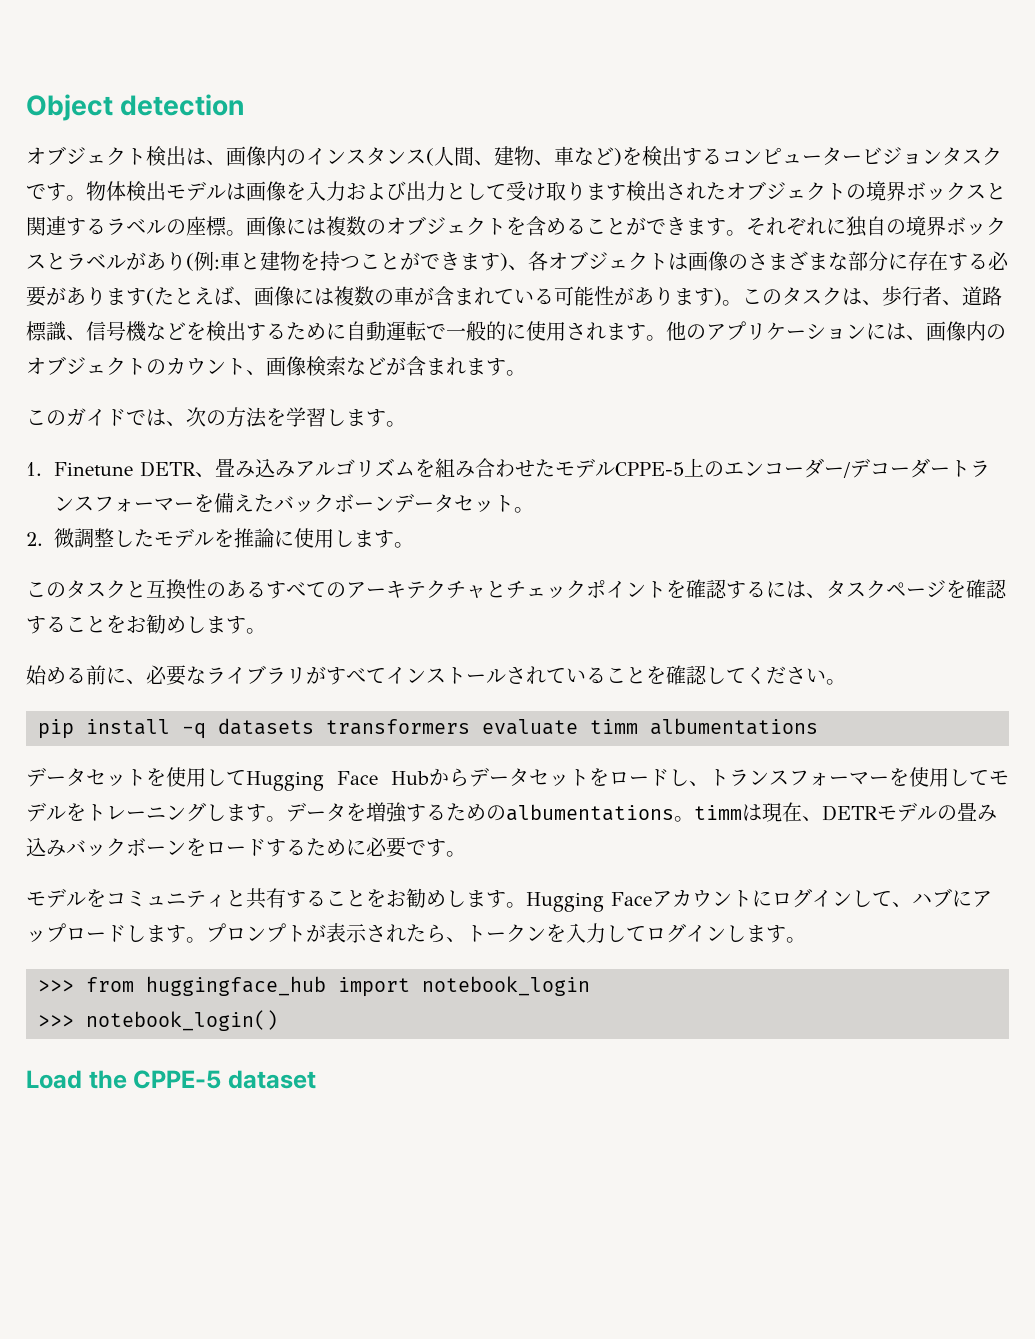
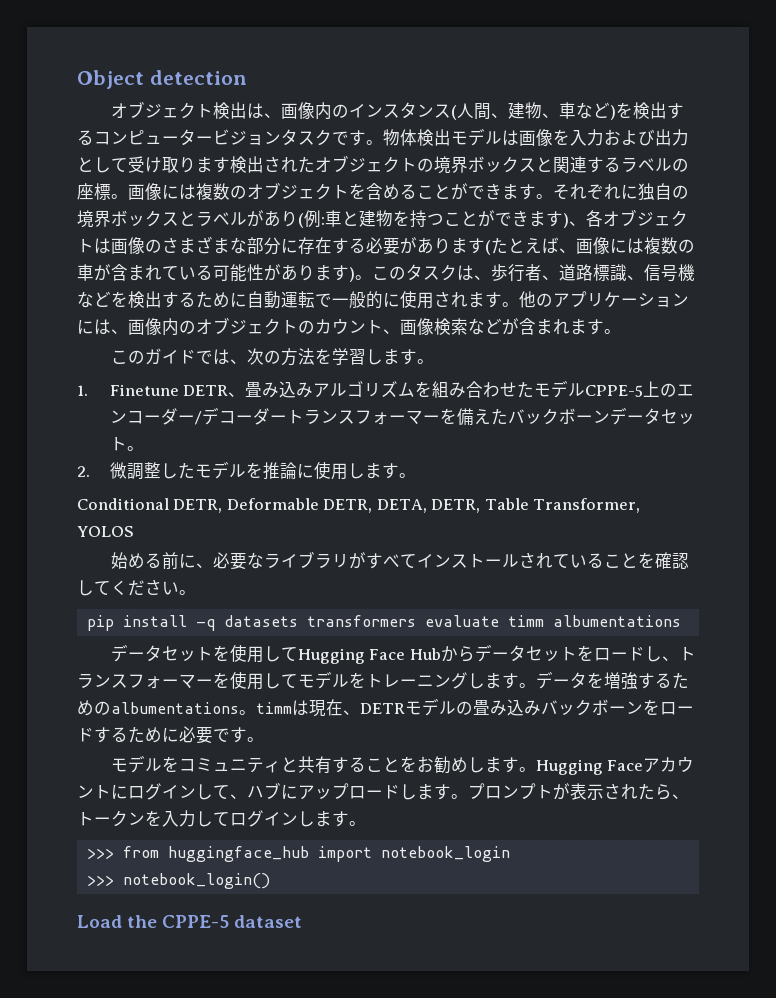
- このタスクと互換性のあるすべてのアーキテクチャとチェックポイントを確認するには、タスクページを確認することをお勧めします。
+ Conditional DETR, Deformable DETR, DETA, DETR, Table Transformer, YOLOS

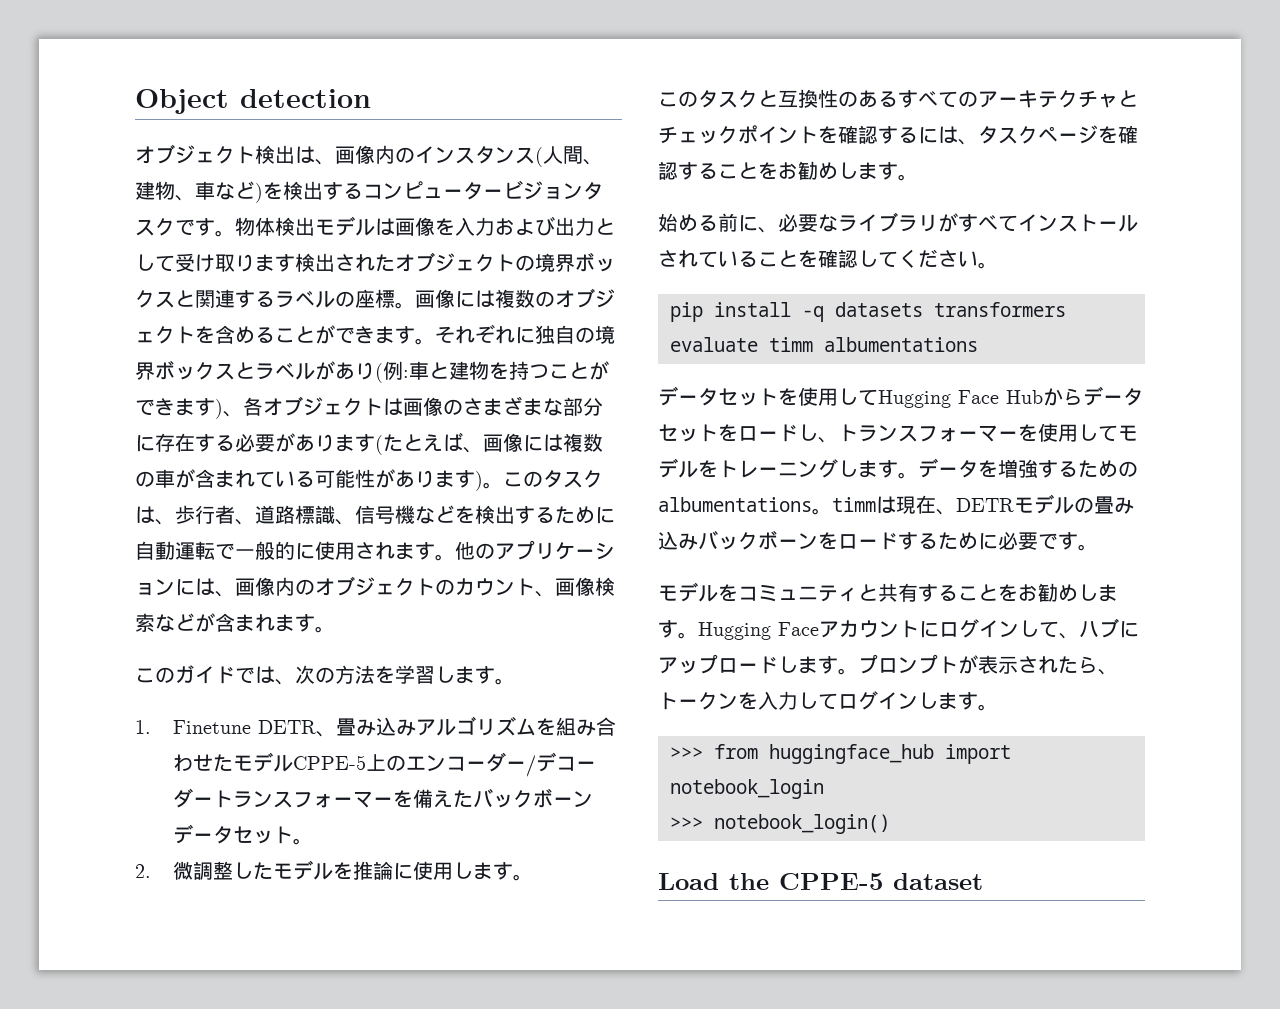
- Conditional DETR, Deformable DETR, DETA, DETR, Table Transformer, YOLOS
+ このタスクと互換性のあるすべてのアーキテクチャとチェックポイントを確認するには、タスクページを確認することをお勧めします。

